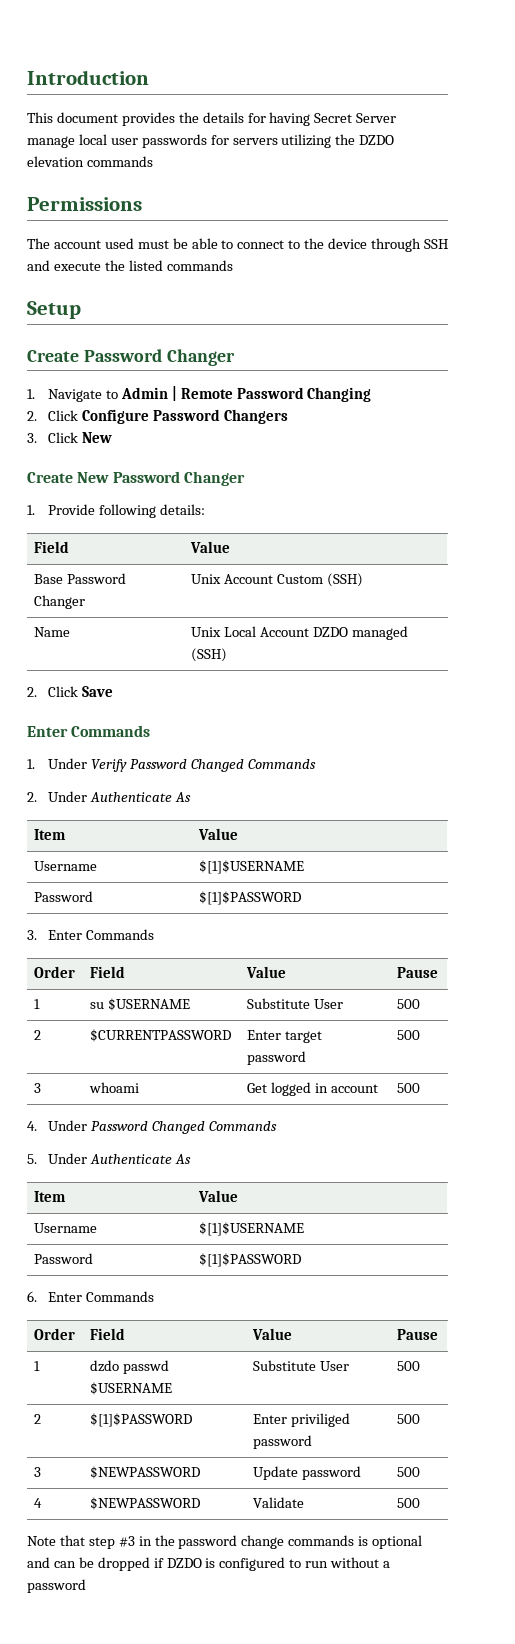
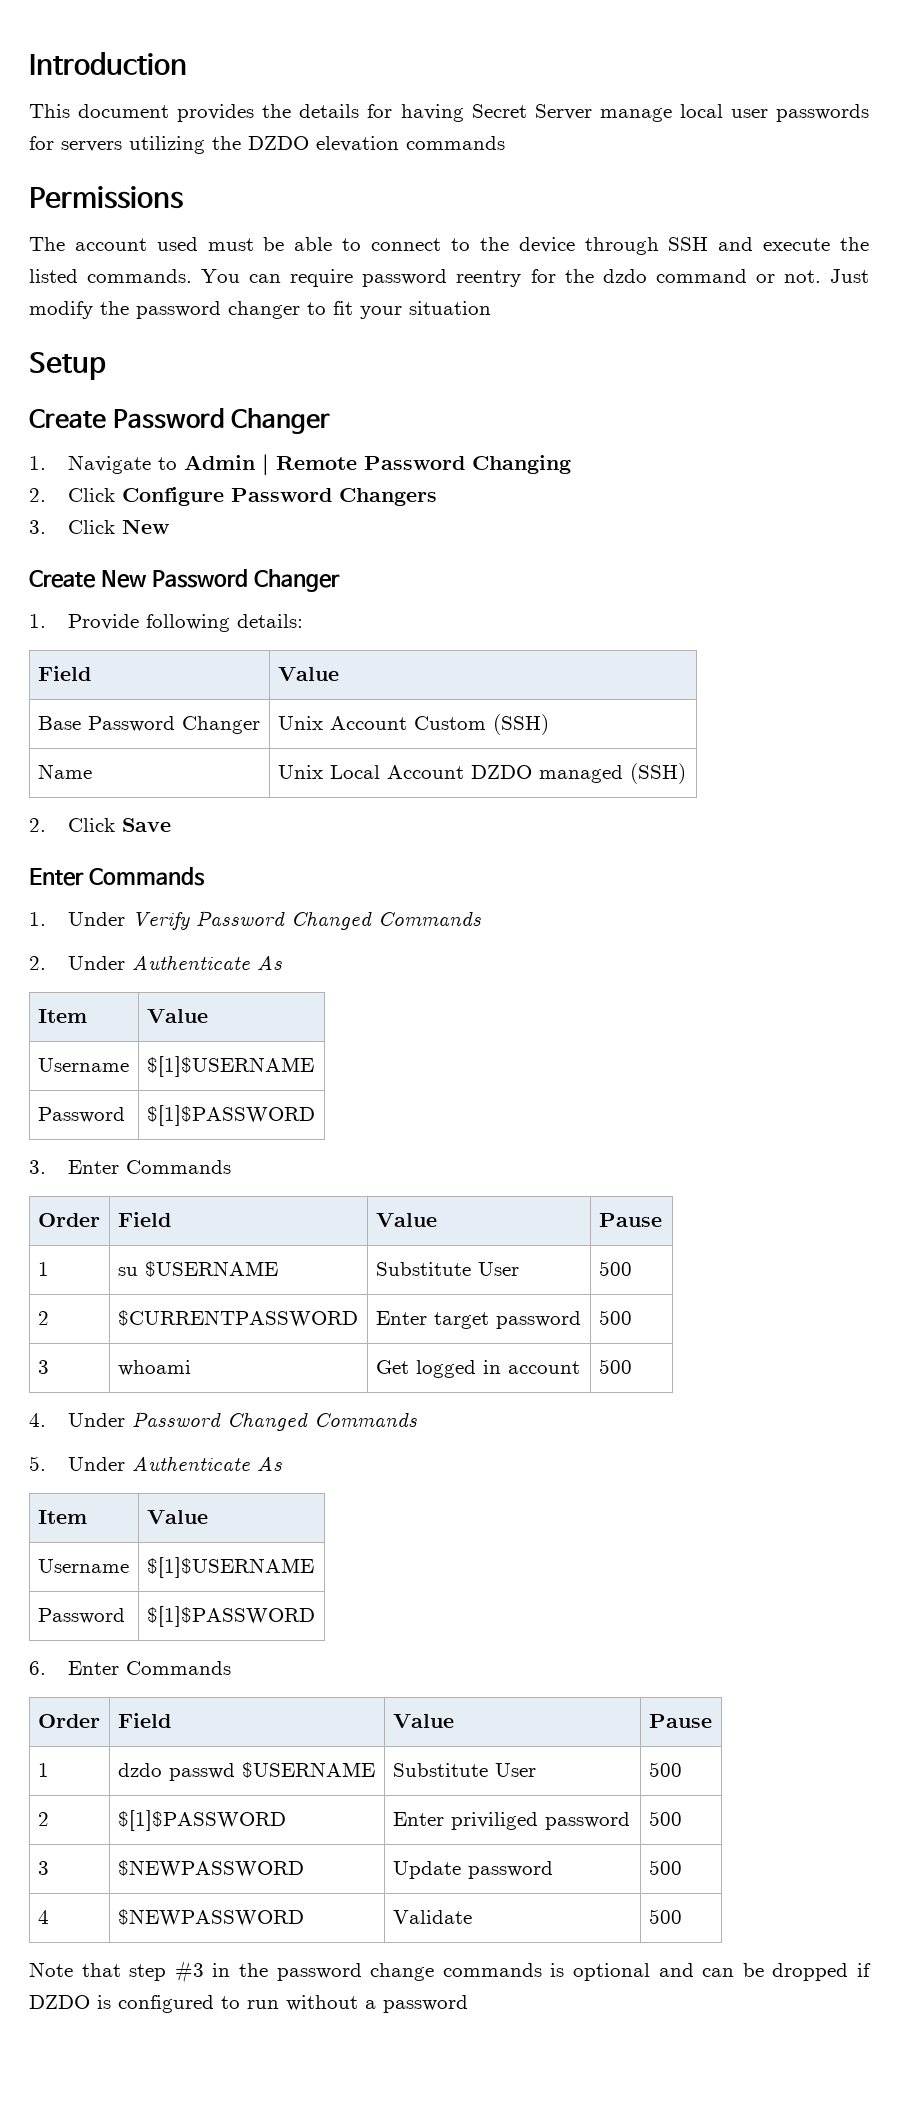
- The account used must be able to connect to the device through SSH and execute the listed commands
+ The account used must be able to connect to the device through SSH and execute the listed commands. You can require password reentry for the dzdo command or not. Just modify the password changer to fit your situation

